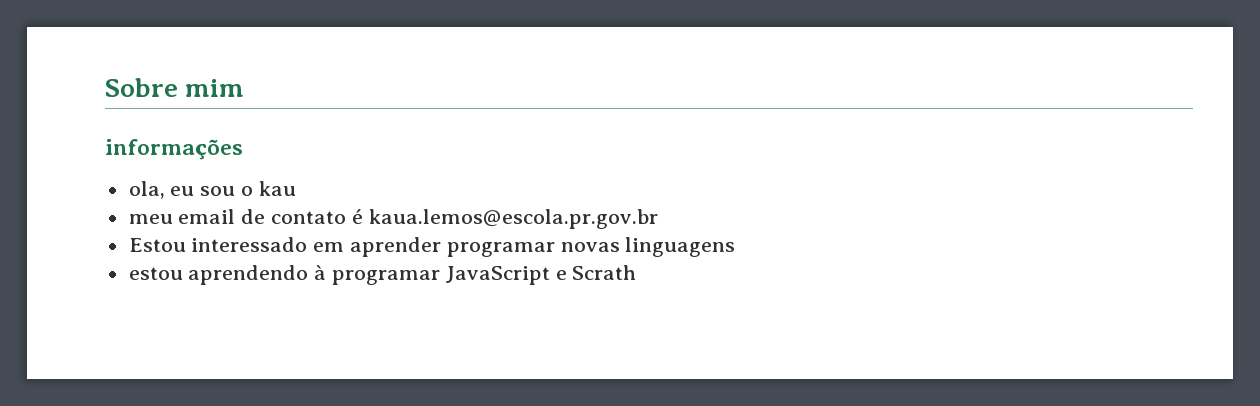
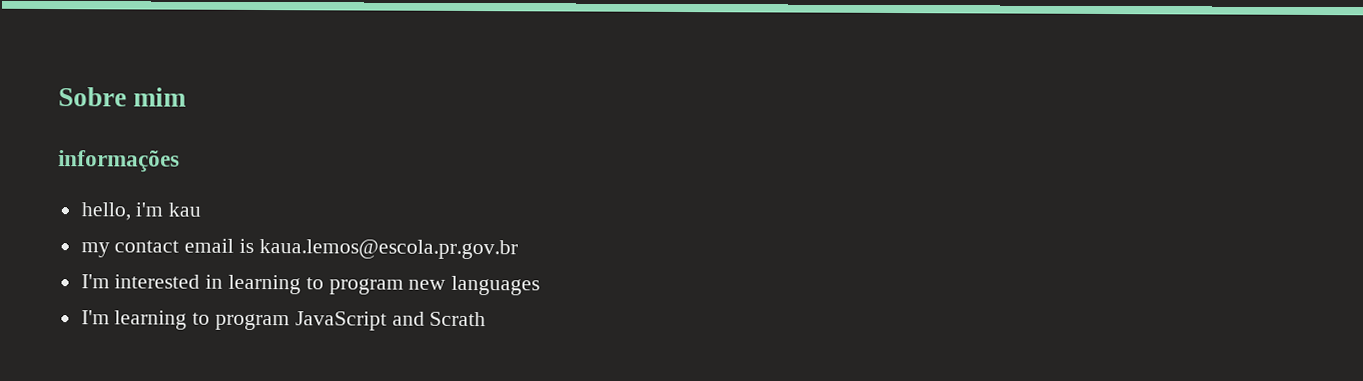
- ola, eu sou o kau
- meu email de contato é kaua.lemos@escola.pr.gov.br
- Estou interessado em aprender programar novas linguagens
- estou aprendendo à programar JavaScript e Scrath
+ hello, i'm kau
+ my contact email is kaua.lemos@escola.pr.gov.br
+ I'm interested in learning to program new languages
+ I'm learning to program JavaScript and Scrath

